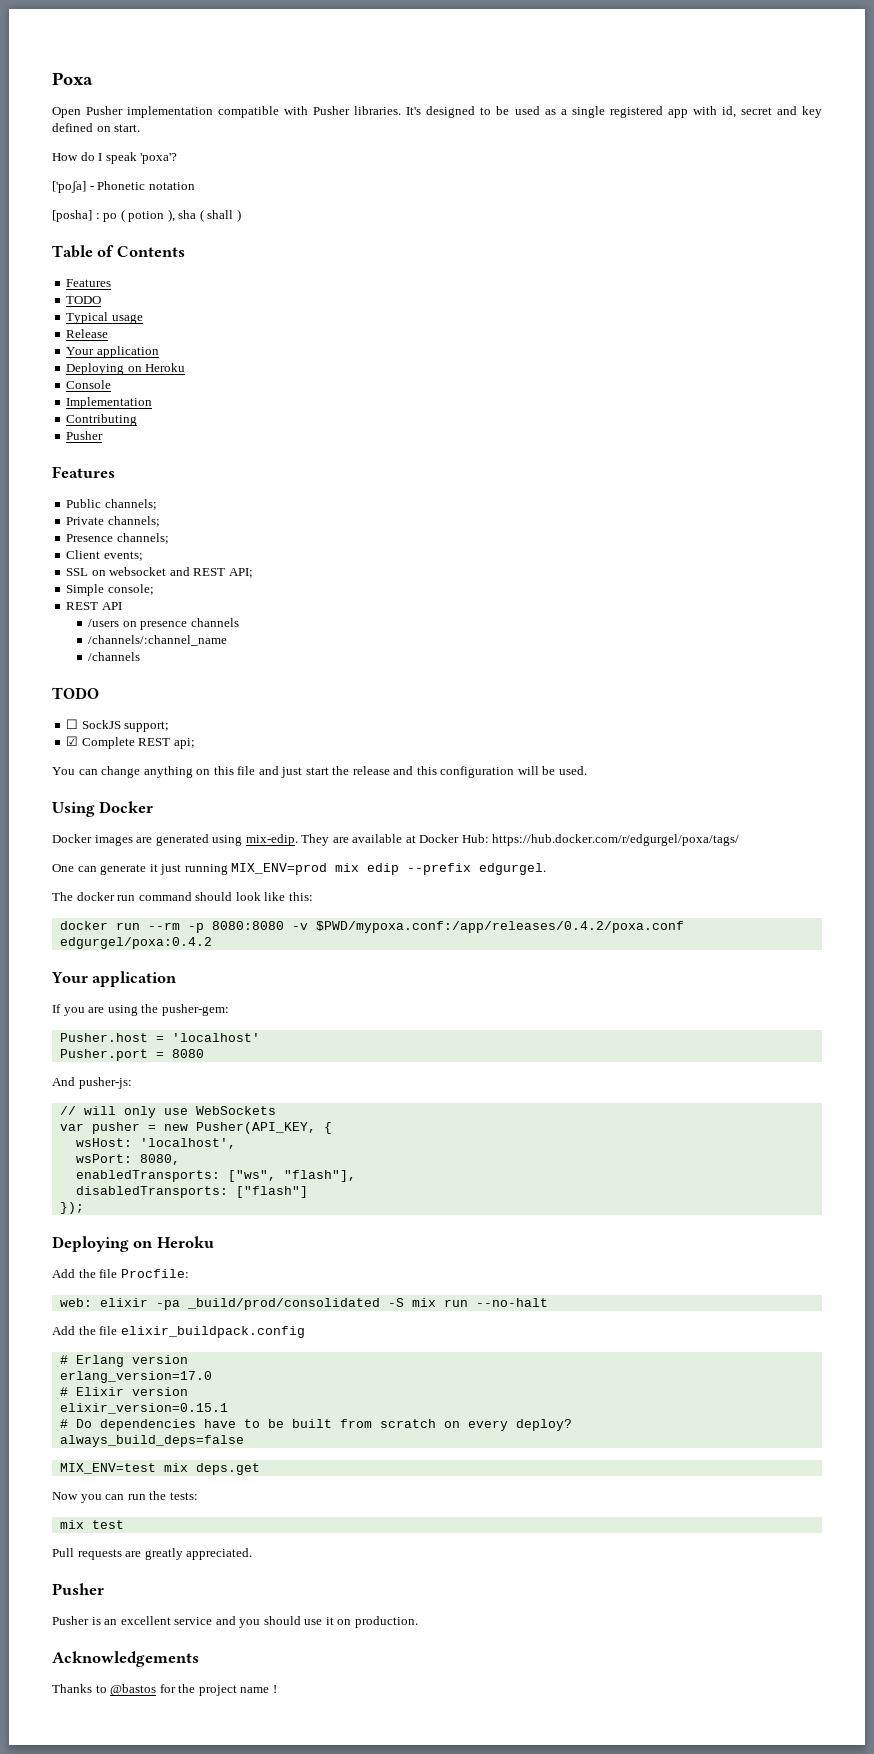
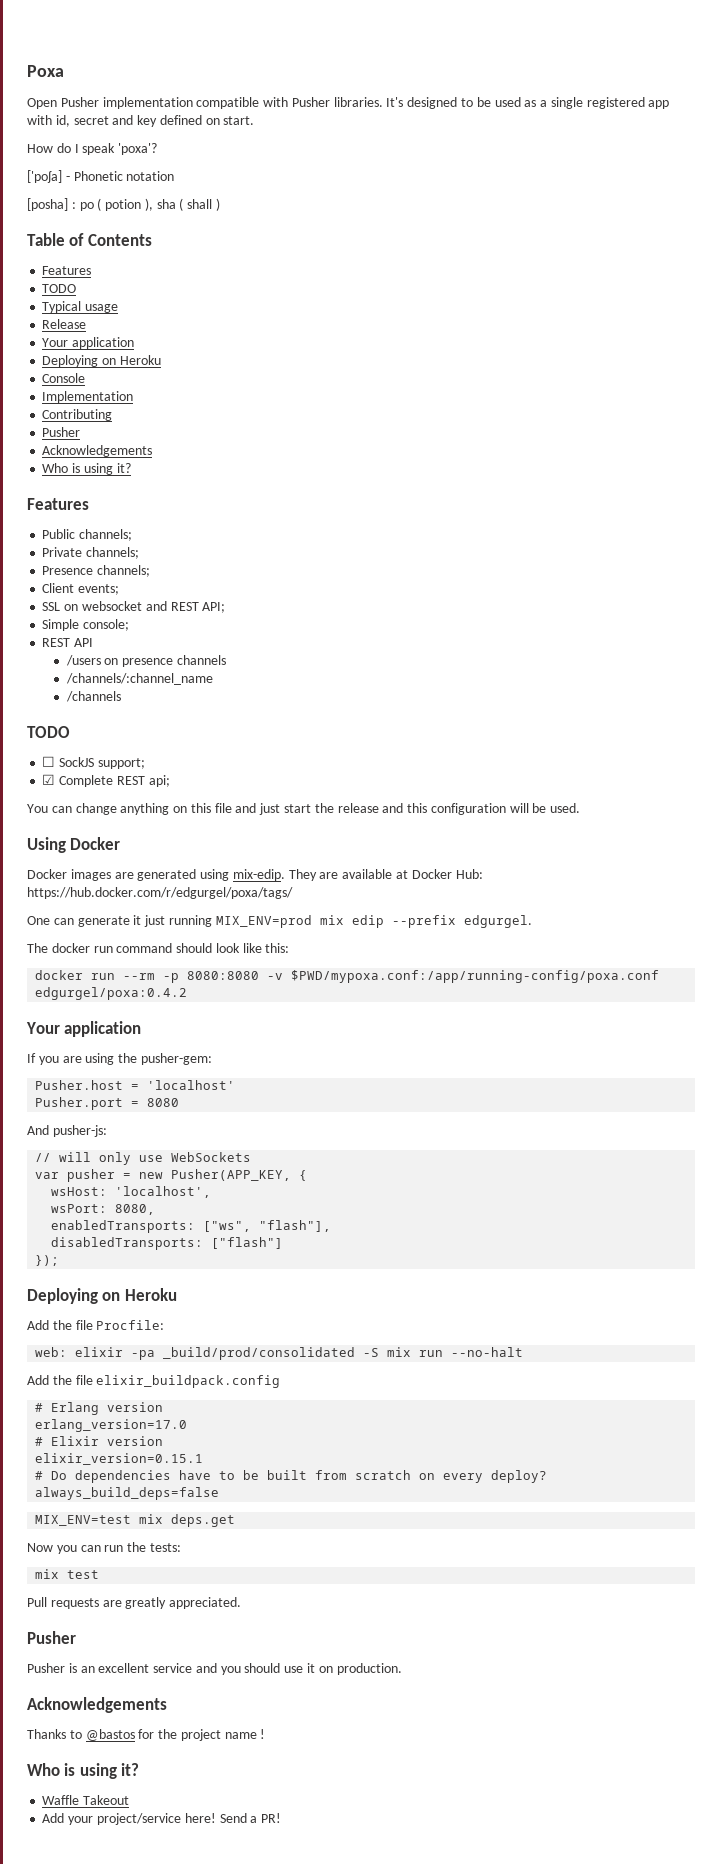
  Contributing
  Pusher
+ Acknowledgements
+ Who is using it?
- docker run --rm -p 8080:8080 -v $PWD/mypoxa.conf:/app/releases/0.4.2/poxa.conf edgurgel/poxa:0.4.2
+ docker run --rm -p 8080:8080 -v $PWD/mypoxa.conf:/app/running-config/poxa.conf edgurgel/poxa:0.4.2
- var pusher = new Pusher(API_KEY, {
+ var pusher = new Pusher(APP_KEY, {
  Thanks to @bastos for the project name !
+ Who is using it?
+ Waffle Takeout
+ Add your project/service here! Send a PR!

